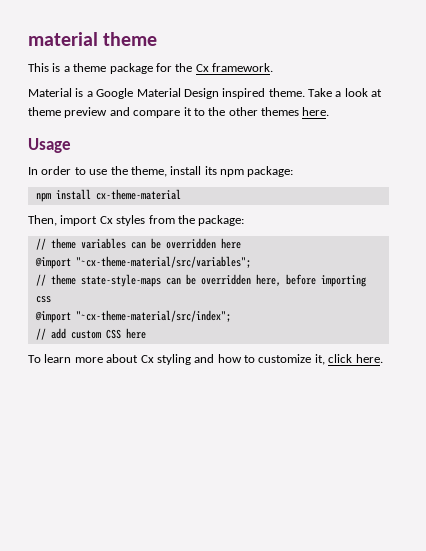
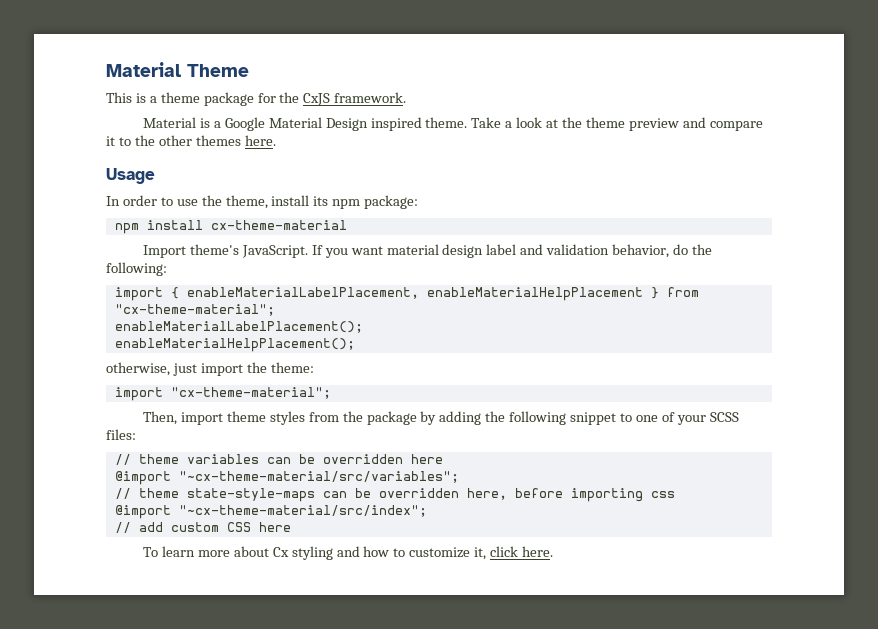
- material theme
+ Material Theme
- This is a theme package for the Cx framework.
+ This is a theme package for the CxJS framework.
- Take a look at theme preview and compare it to the other themes here.
+ Take a look at the theme preview and compare it to the other themes here.
+ Import theme's JavaScript. If you want material design label and validation behavior, do the following:
+ import { enableMaterialLabelPlacement, enableMaterialHelpPlacement } from "cx-theme-material";
+ enableMaterialLabelPlacement();
+ enableMaterialHelpPlacement();
+ otherwise, just import the theme:
+ import "cx-theme-material";
- Then, import Cx styles from the package:
+ Then, import theme styles from the package by adding the following snippet to one of your SCSS files:

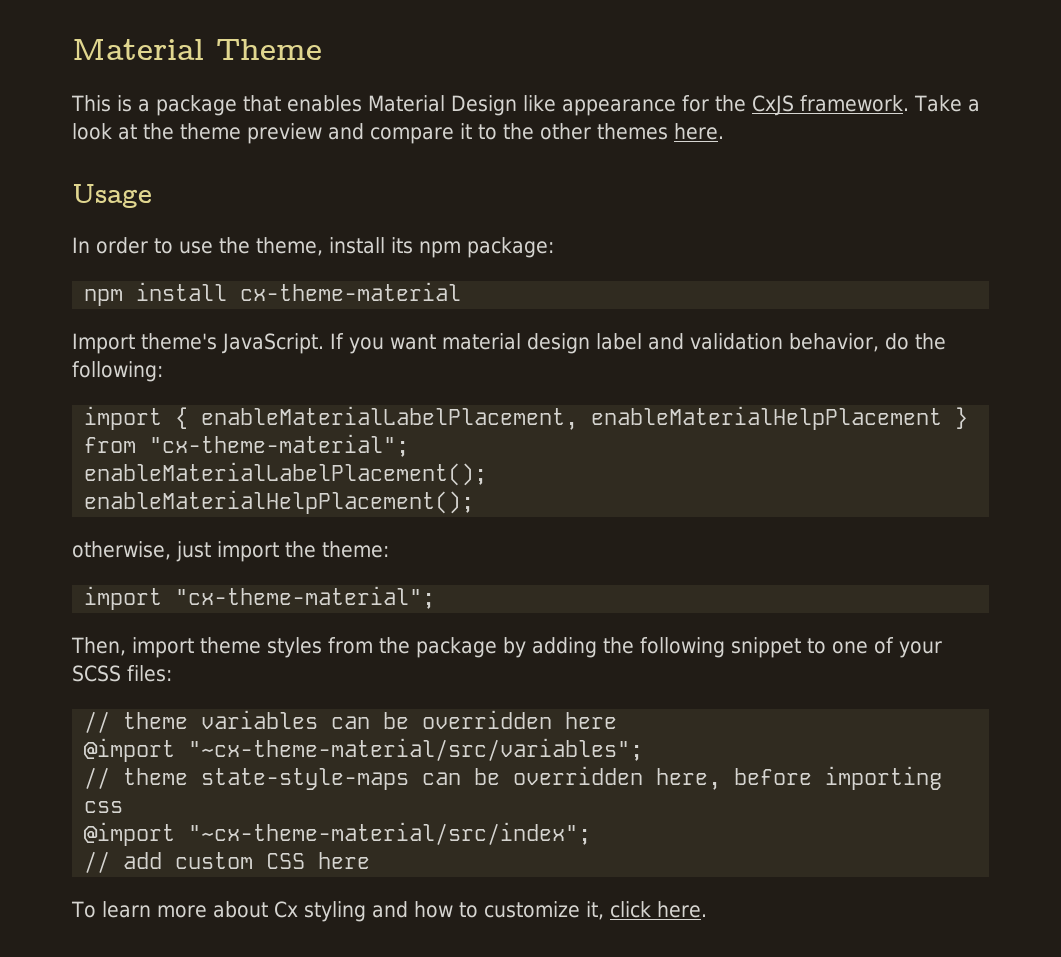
- This is a theme package for the CxJS framework.
- Material is a Google Material Design inspired theme.
+ This is a package that enables Material Design like appearance for the CxJS framework.

